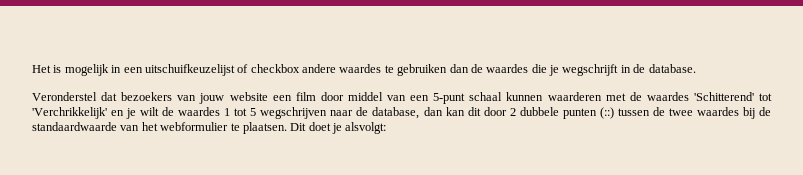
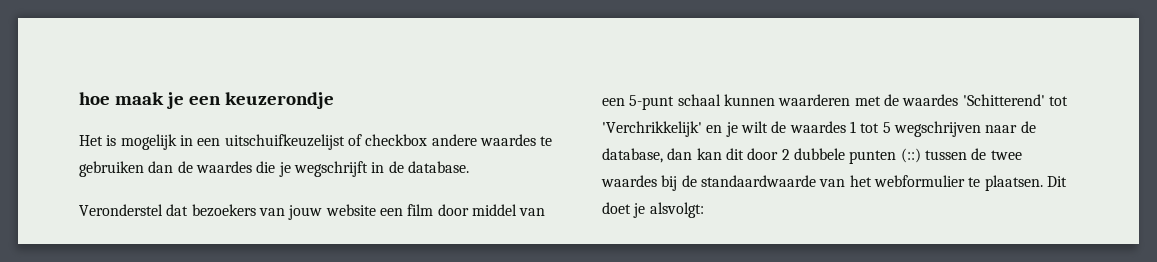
+ hoe maak je een keuzerondje

